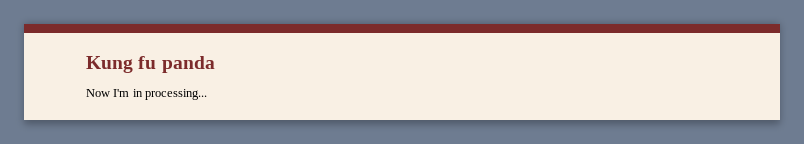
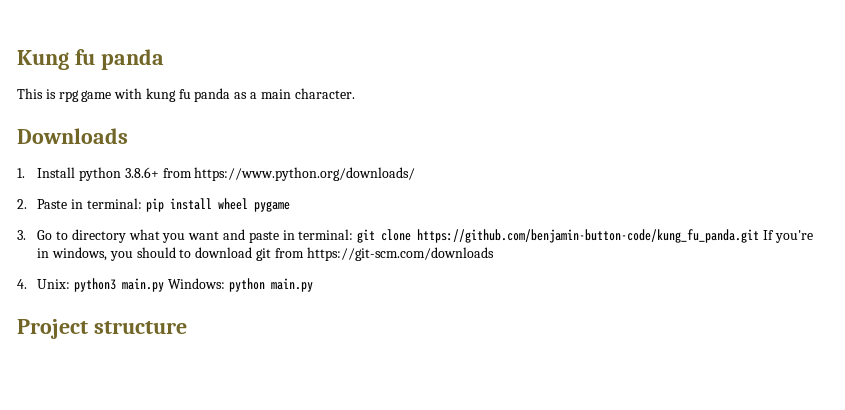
- Now I'm in processing...
+ This is rpg game with kung fu panda as a main character.
+ Downloads
+ 1. Install python 3.8.6+ from https://www.python.org/downloads/
+ 2. Paste in terminal: pip install wheel pygame
+ 3. Go to directory what you want and paste in terminal: git clone https://github.com/benjamin-button-code/kung_fu_panda.git If you're in windows, you should to download git from https://git-scm.com/downloads
+ 4. Unix: python3 main.py Windows: python main.py
+ Project structure

